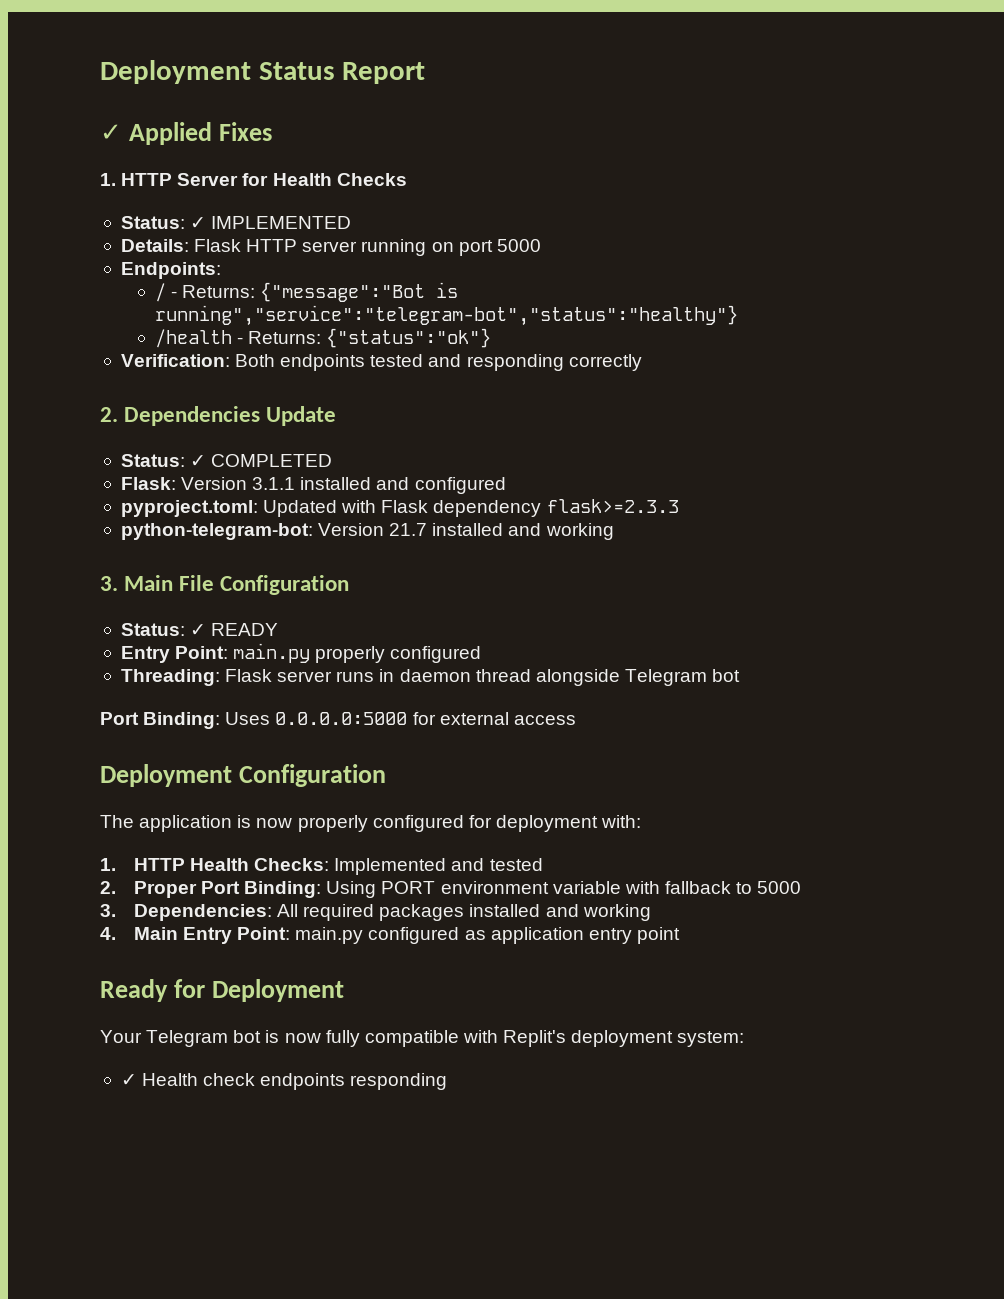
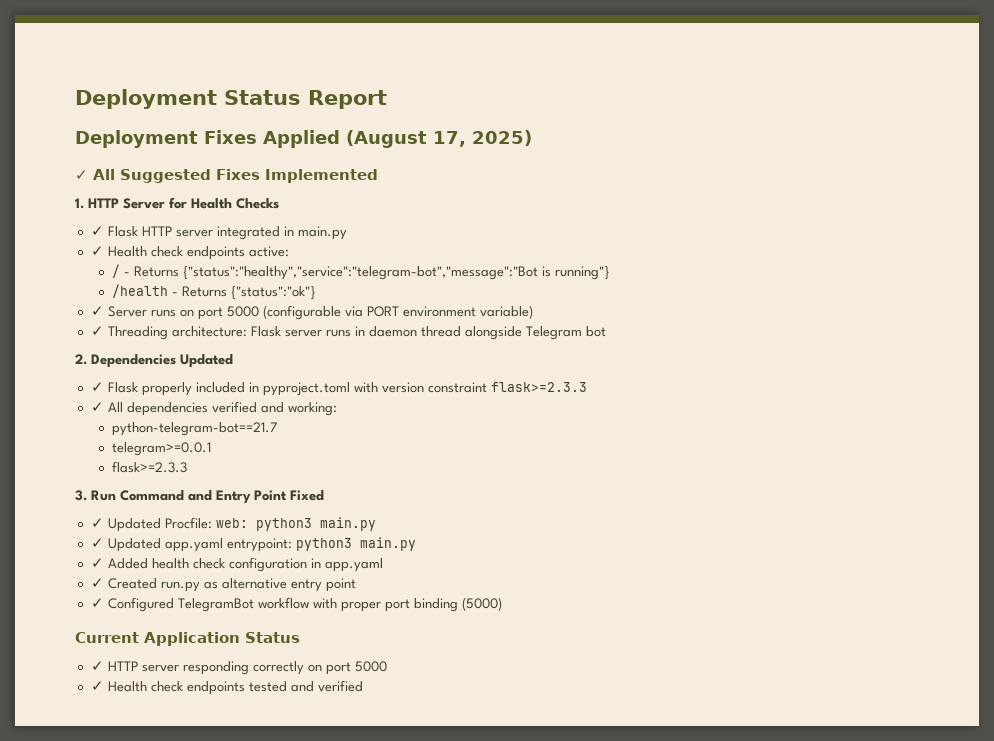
- ✓ Applied Fixes
+ Deployment Fixes Applied (August 17, 2025)
+ ✓ All Suggested Fixes Implemented
- Status: ✓ IMPLEMENTED
- Details: Flask HTTP server running on port 5000
- Endpoints:
- / - Returns: {"message":"Bot is running","service":"telegram-bot","status":"healthy"}
- /health - Returns: {"status":"ok"}
- Verification: Both endpoints tested and responding correctly
- 2. Dependencies Update
- Status: ✓ COMPLETED
- Flask: Version 3.1.1 installed and configured
- pyproject.toml: Updated with Flask dependency flask>=2.3.3
- python-telegram-bot: Version 21.7 installed and working
- 3. Main File Configuration
- Status: ✓ READY
- Entry Point: main.py properly configured
- Threading: Flask server runs in daemon thread alongside Telegram bot
+ ✓ Flask HTTP server integrated in main.py
+ ✓ Health check endpoints active:
+ / - Returns {"status":"healthy","service":"telegram-bot","message":"Bot is running"}
+ /health - Returns {"status":"ok"}
+ ✓ Server runs on port 5000 (configurable via PORT environment variable)
+ ✓ Threading architecture: Flask server runs in daemon thread alongside Telegram bot
- Port Binding: Uses 0.0.0.0:5000 for external access
- Deployment Configuration
- The application is now properly configured for deployment with:
- 1. HTTP Health Checks: Implemented and tested
- 2. Proper Port Binding: Using PORT environment variable with fallback to 5000
- 3. Dependencies: All required packages installed and working
- 4. Main Entry Point: main.py configured as application entry point
- Ready for Deployment
- Your Telegram bot is now fully compatible with Replit's deployment system:
- ✓ Health check endpoints responding
+ 2. Dependencies Updated
+ ✓ Flask properly included in pyproject.toml with version constraint flask>=2.3.3
+ ✓ All dependencies verified and working:
+ python-telegram-bot==21.7
+ telegram>=0.0.1
+ flask>=2.3.3
+ 3. Run Command and Entry Point Fixed
+ ✓ Updated Procfile: web: python3 main.py
+ ✓ Updated app.yaml entrypoint: python3 main.py
+ ✓ Added health check configuration in app.yaml
+ ✓ Created run.py as alternative entry point
+ ✓ Configured TelegramBot workflow with proper port binding (5000)
+ Current Application Status
+ ✓ HTTP server responding correctly on port 5000
+ ✓ Health check endpoints tested and verified

